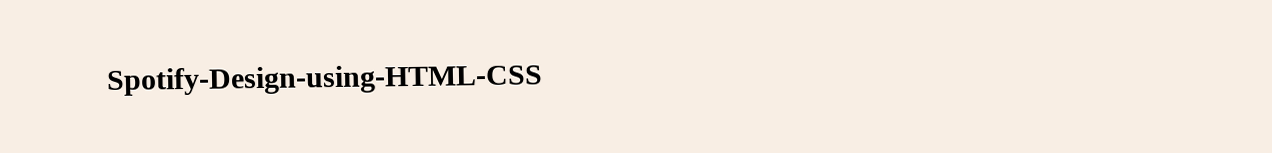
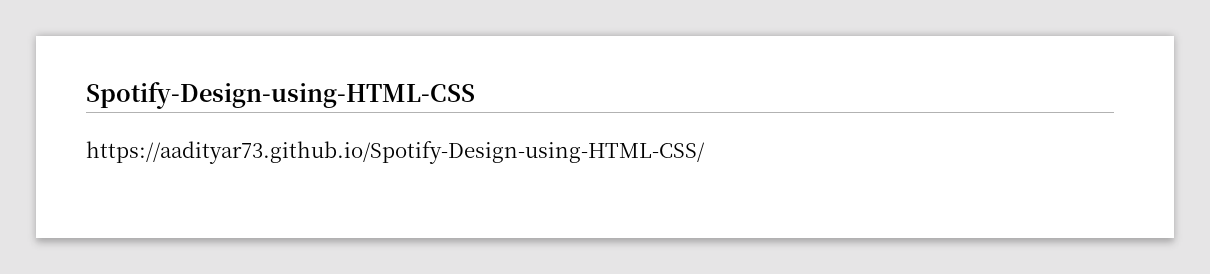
+ https://aadityar73.github.io/Spotify-Design-using-HTML-CSS/

